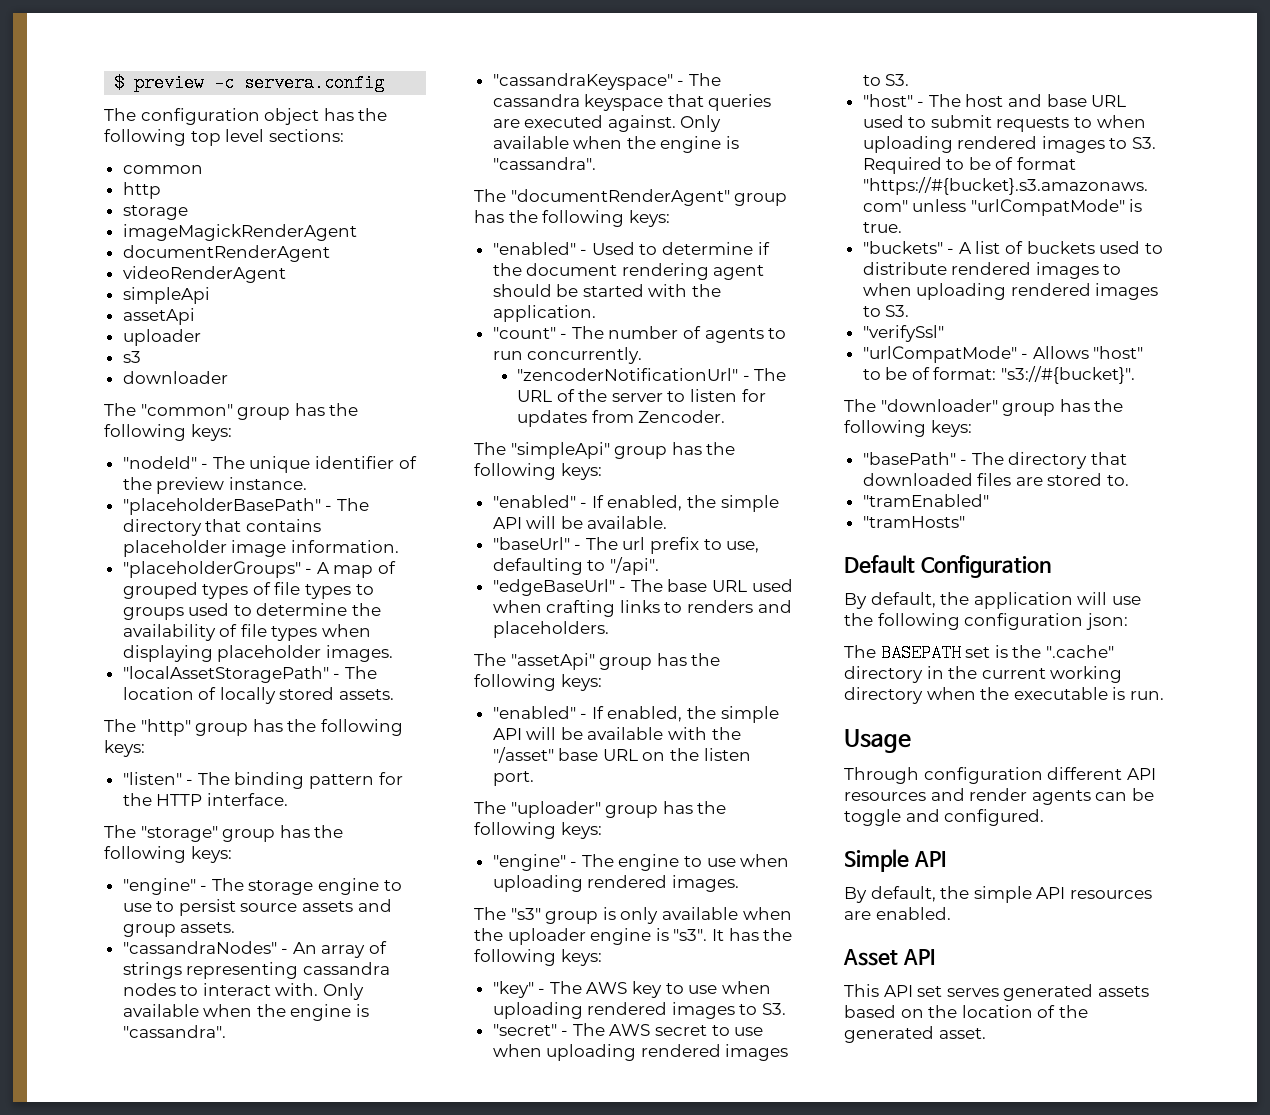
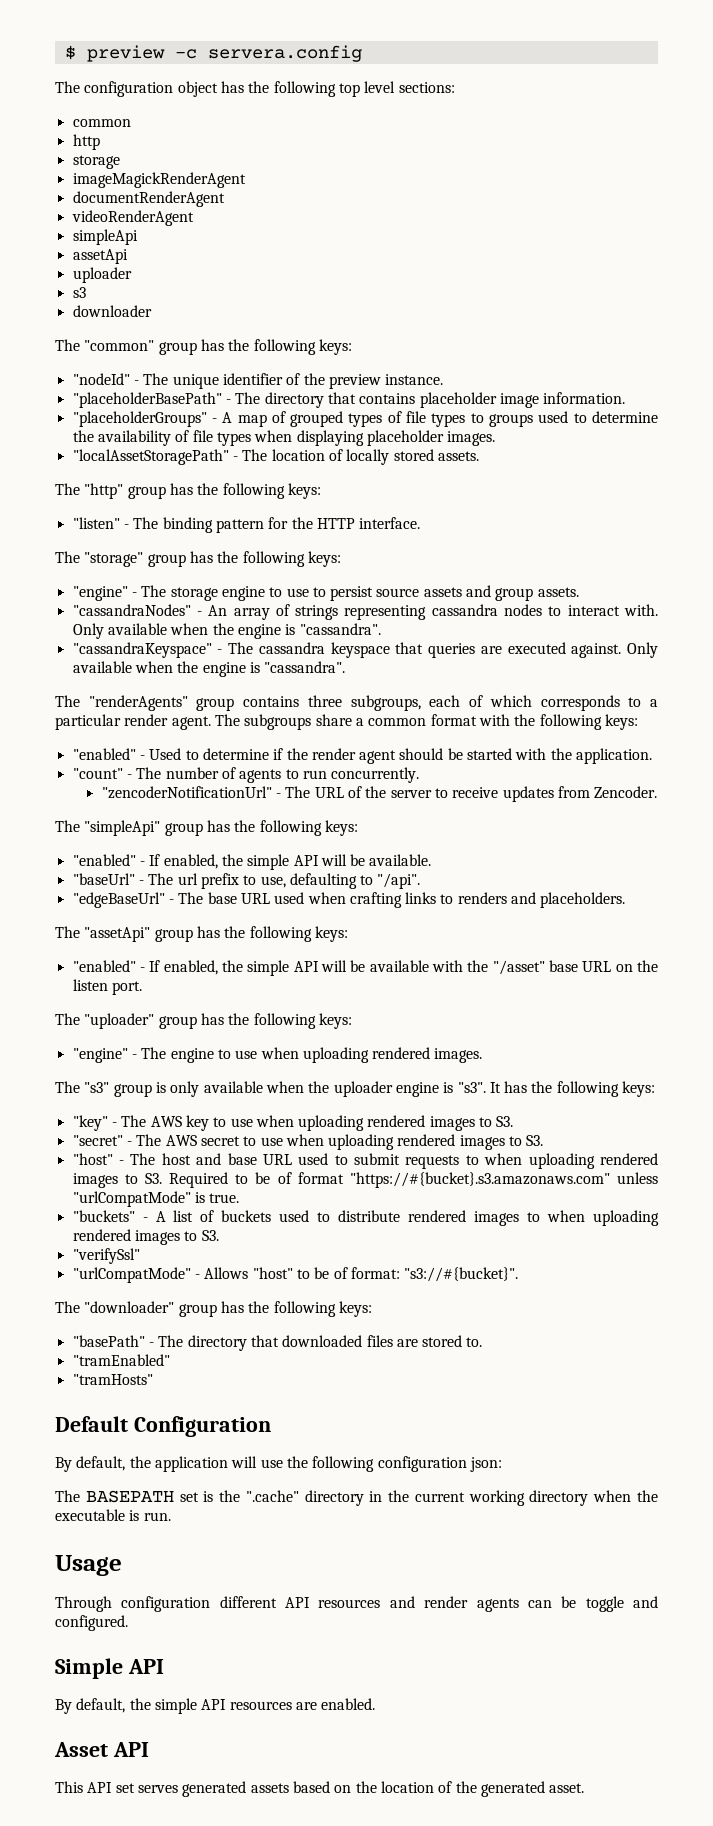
- The "documentRenderAgent" group has the following keys:
+ The "renderAgents" group contains three subgroups, each of which corresponds to a particular render agent. The subgroups share a common format with the following keys:
- "enabled" - Used to determine if the document rendering agent should be started with the application.
+ "enabled" - Used to determine if the render agent should be started with the application.
- "zencoderNotificationUrl" - The URL of the server to listen for updates from Zencoder.
+ "zencoderNotificationUrl" - The URL of the server to receive updates from Zencoder.

